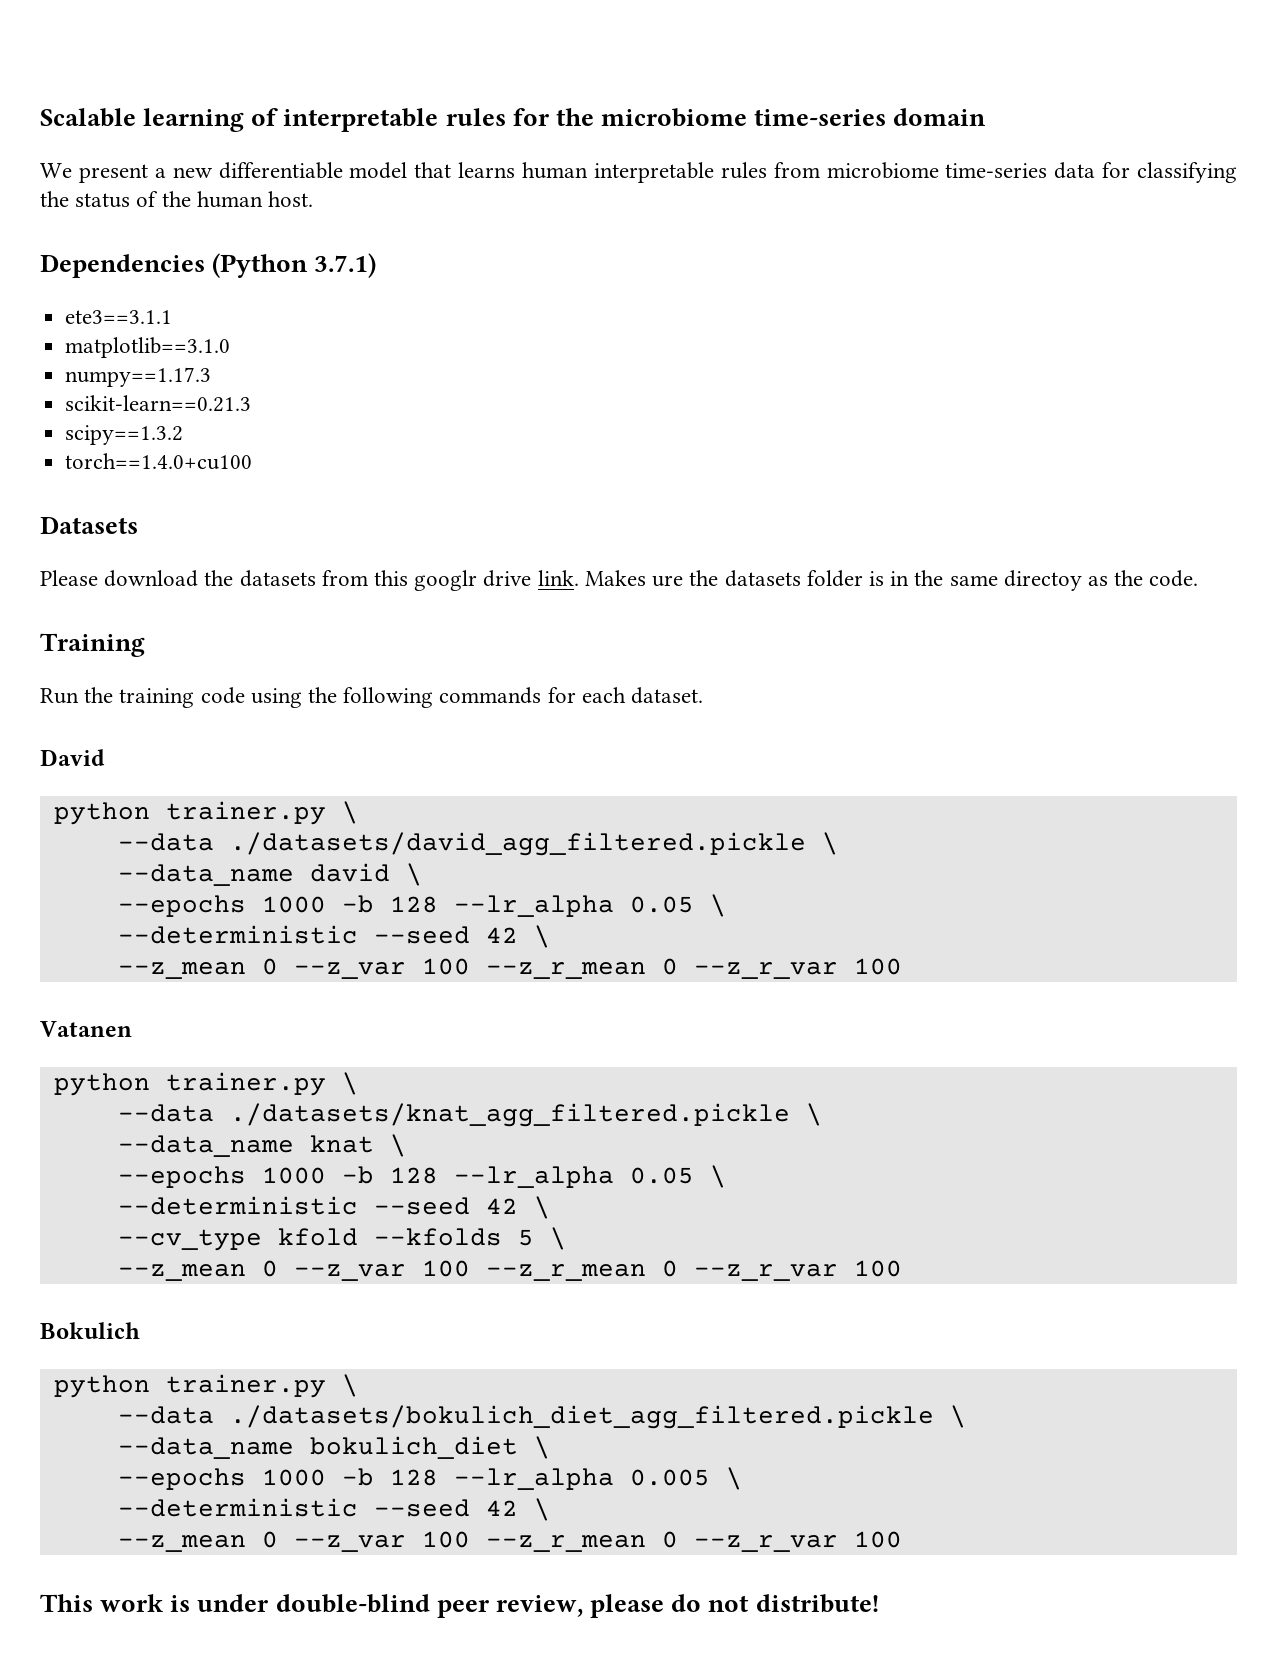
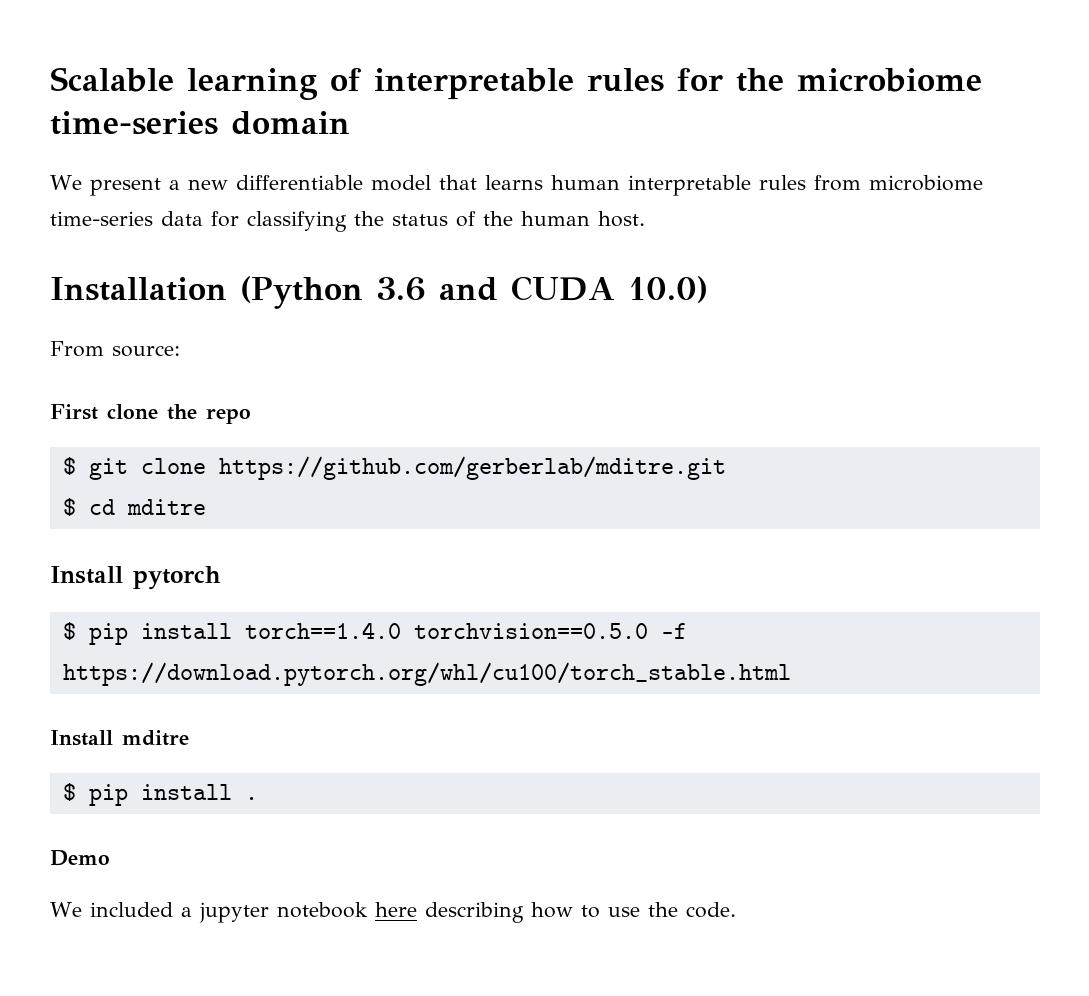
- Dependencies (Python 3.7.1)
- ete3==3.1.1
- matplotlib==3.1.0
- numpy==1.17.3
- scikit-learn==0.21.3
- scipy==1.3.2
- torch==1.4.0+cu100
- Datasets
- Please download the datasets from this googlr drive link. Makes ure the datasets folder is in the same directoy as the code.
- Training
- Run the training code using the following commands for each dataset.
- David
- python trainer.py \
- --data ./datasets/david_agg_filtered.pickle \
- --data_name david \
- --epochs 1000 -b 128 --lr_alpha 0.05 \
- --deterministic --seed 42 \
- --z_mean 0 --z_var 100 --z_r_mean 0 --z_r_var 100
- Vatanen
- python trainer.py \
- --data ./datasets/knat_agg_filtered.pickle \
- --data_name knat \
- --epochs 1000 -b 128 --lr_alpha 0.05 \
- --deterministic --seed 42 \
- --cv_type kfold --kfolds 5 \
- --z_mean 0 --z_var 100 --z_r_mean 0 --z_r_var 100
- Bokulich
- python trainer.py \
- --data ./datasets/bokulich_diet_agg_filtered.pickle \
- --data_name bokulich_diet \
- --epochs 1000 -b 128 --lr_alpha 0.005 \
- --deterministic --seed 42 \
- --z_mean 0 --z_var 100 --z_r_mean 0 --z_r_var 100
- This work is under double-blind peer review, please do not distribute!
+ Installation (Python 3.6 and CUDA 10.0)
+ From source:
+ First clone the repo
+ $ git clone https://github.com/gerberlab/mditre.git
+ $ cd mditre
+ Install pytorch
+ $ pip install torch==1.4.0 torchvision==0.5.0 -f https://download.pytorch.org/whl/cu100/torch_stable.html
+ Install mditre
+ $ pip install .
+ Demo
+ We included a jupyter notebook here describing how to use the code.

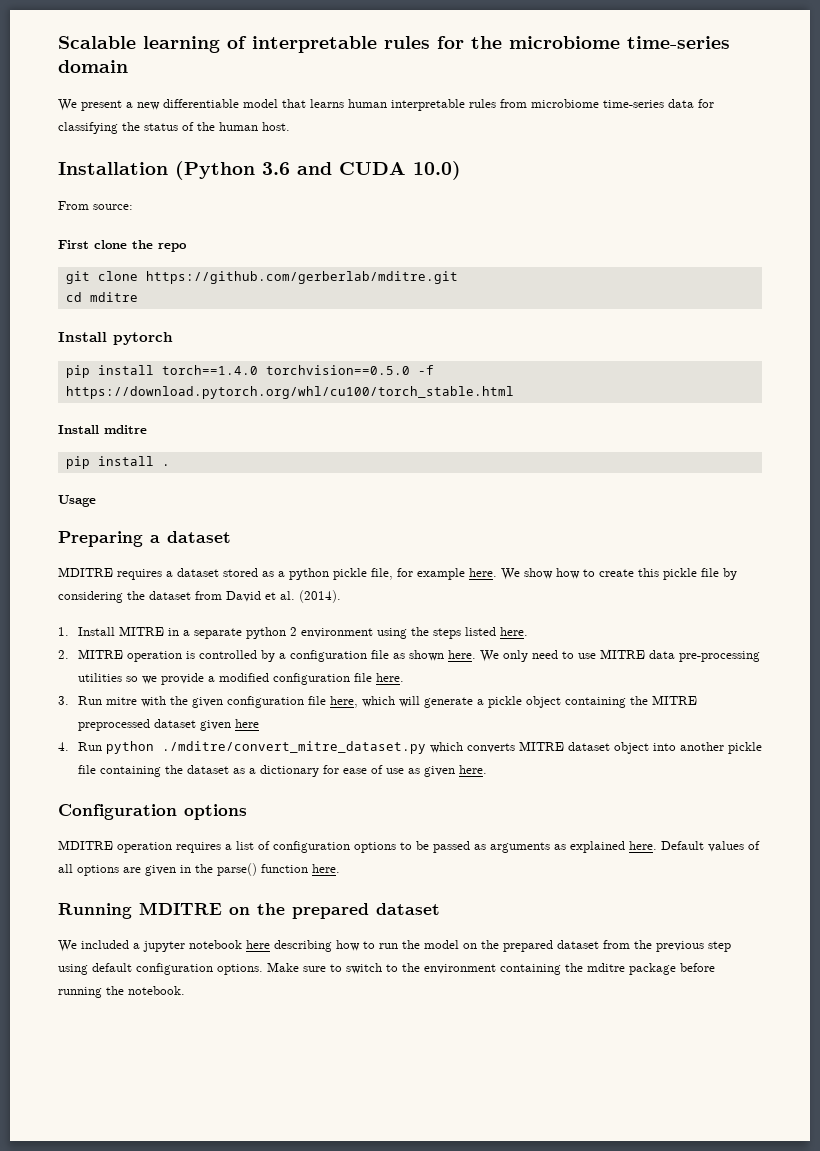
- $ git clone https://github.com/gerberlab/mditre.git
+ git clone https://github.com/gerberlab/mditre.git
- $ cd mditre
+ cd mditre
- $ pip install torch==1.4.0 torchvision==0.5.0 -f https://download.pytorch.org/whl/cu100/torch_stable.html
+ pip install torch==1.4.0 torchvision==0.5.0 -f https://download.pytorch.org/whl/cu100/torch_stable.html
- $ pip install .
+ pip install .
- Demo
+ Usage
+ Preparing a dataset
+ MDITRE requires a dataset stored as a python pickle file, for example here. We show how to create this pickle file by considering the dataset from David et al. (2014).
+ 1. Install MITRE in a separate python 2 environment using the steps listed here.
+ 2. MITRE operation is controlled by a configuration file as shown here. We only need to use MITRE data pre-processing utilities so we provide a modified configuration file here.
+ 3. Run mitre with the given configuration file here, which will generate a pickle object containing the MITRE preprocessed dataset given here
+ 4. Run python ./mditre/convert_mitre_dataset.py which converts MITRE dataset object into another pickle file containing the dataset as a dictionary for ease of use as given here.
+ Configuration options
+ MDITRE operation requires a list of configuration options to be passed as arguments as explained here. Default values of all options are given in the parse() function here.
+ Running MDITRE on the prepared dataset
- We included a jupyter notebook here describing how to use the code.
+ We included a jupyter notebook here describing how to run the model on the prepared dataset from the previous step using default configuration options. Make sure to switch to the environment containing the mditre package before running the notebook.

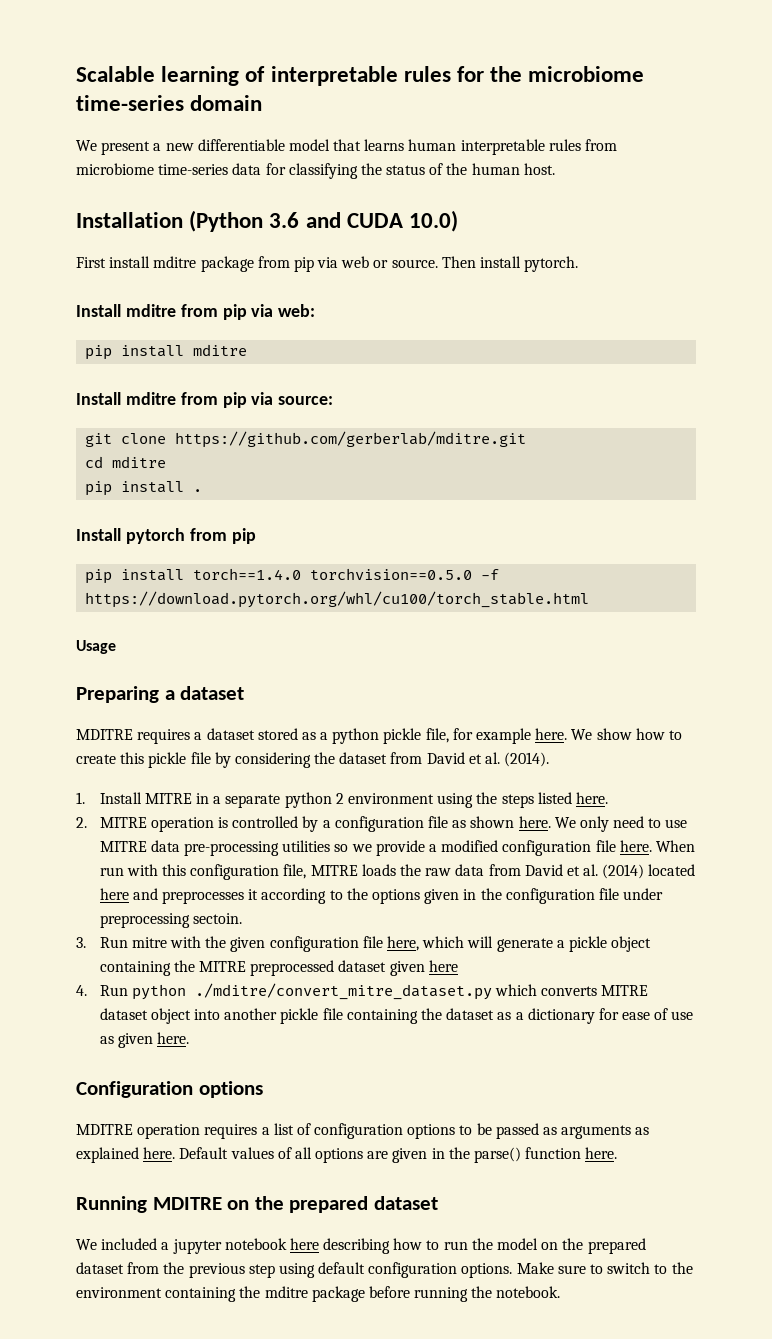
- From source:
- First clone the repo
+ First install mditre package from pip via web or source. Then install pytorch.
+ Install mditre from pip via web:
+ pip install mditre
+ Install mditre from pip via source:
+ pip install .
- Install pytorch
+ Install pytorch from pip
- Install mditre
- pip install .
+ When run with this configuration file, MITRE loads the raw data from David et al. (2014) located here and preprocesses it according to the options given in the configuration file under preprocessing sectoin.

